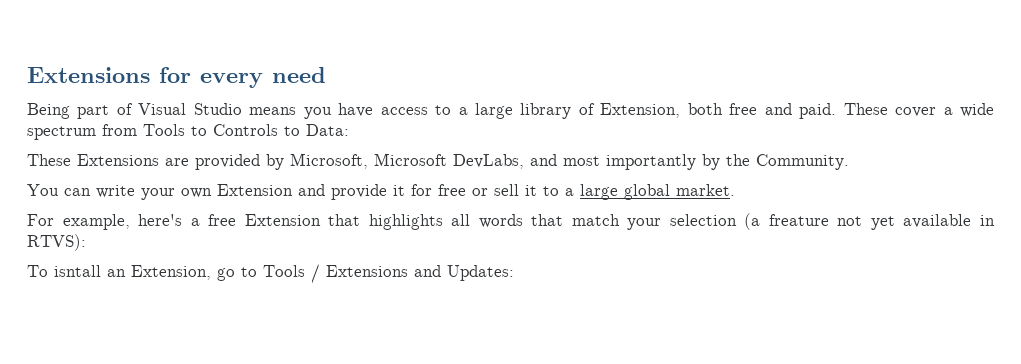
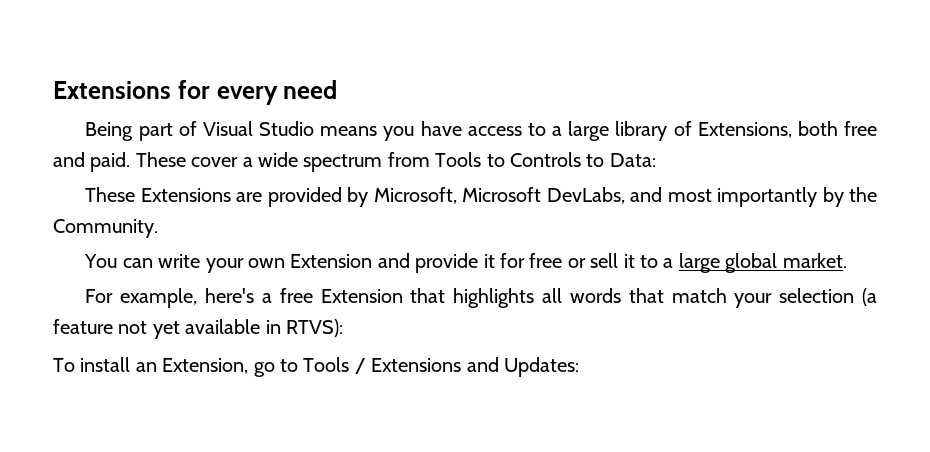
- Being part of Visual Studio means you have access to a large library of Extension, both free and paid.
+ Being part of Visual Studio means you have access to a large library of Extensions, both free and paid.
- For example, here's a free Extension that highlights all words that match your selection (a freature not yet available in RTVS):
+ For example, here's a free Extension that highlights all words that match your selection (a feature not yet available in RTVS):
- To isntall an Extension, go to Tools / Extensions and Updates:
+ To install an Extension, go to Tools / Extensions and Updates:

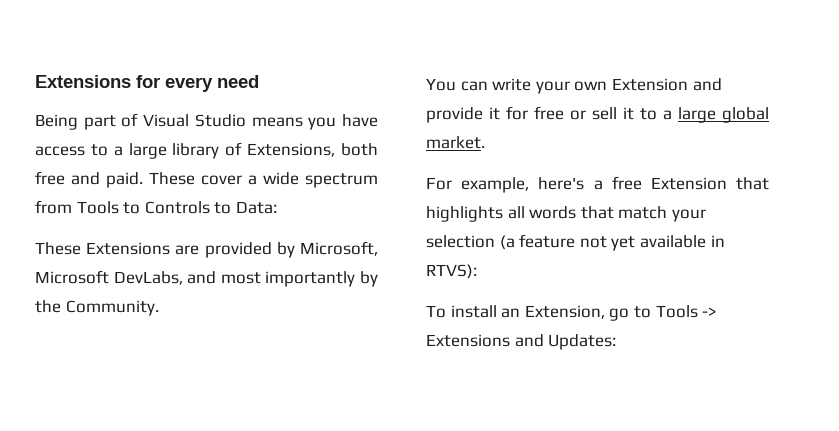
- To install an Extension, go to Tools / Extensions and Updates:
+ To install an Extension, go to Tools -> Extensions and Updates:

